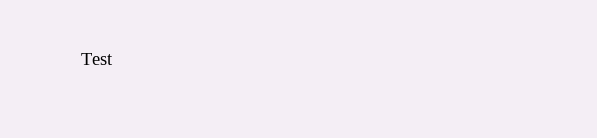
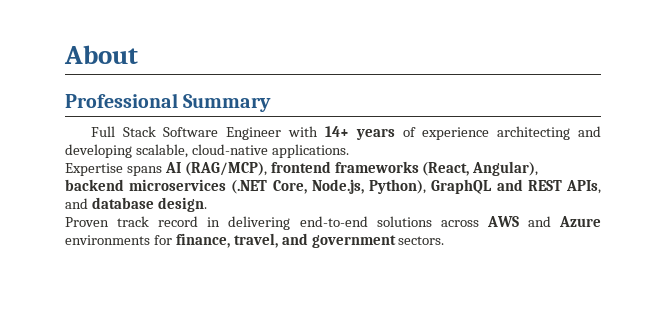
- Test
+ About
+ Professional Summary
+ Full Stack Software Engineer with 14+ years of experience architecting and developing scalable, cloud-native applications.
+ Expertise spans AI (RAG/MCP), frontend frameworks (React, Angular), backend microservices (.NET Core, Node.js, Python), GraphQL and REST APIs, and database design.
+ Proven track record in delivering end-to-end solutions across AWS and Azure environments for finance, travel, and government sectors.

